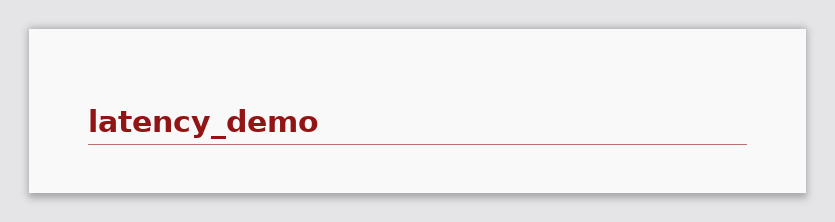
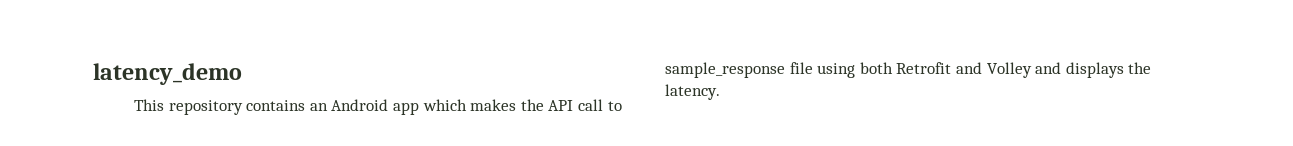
+ This repository contains an Android app which makes the API call to sample_response file using both Retrofit and Volley and displays the latency.

